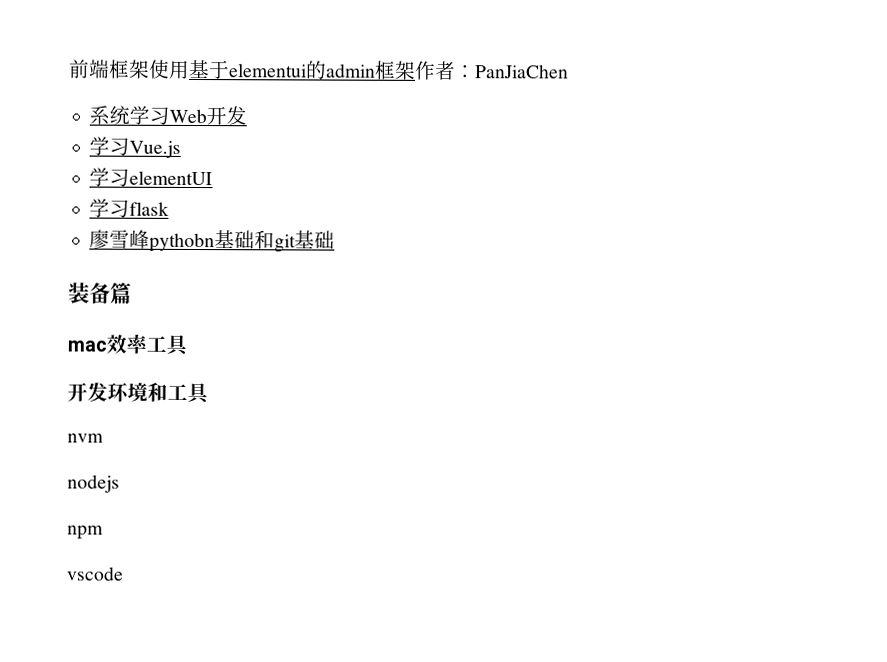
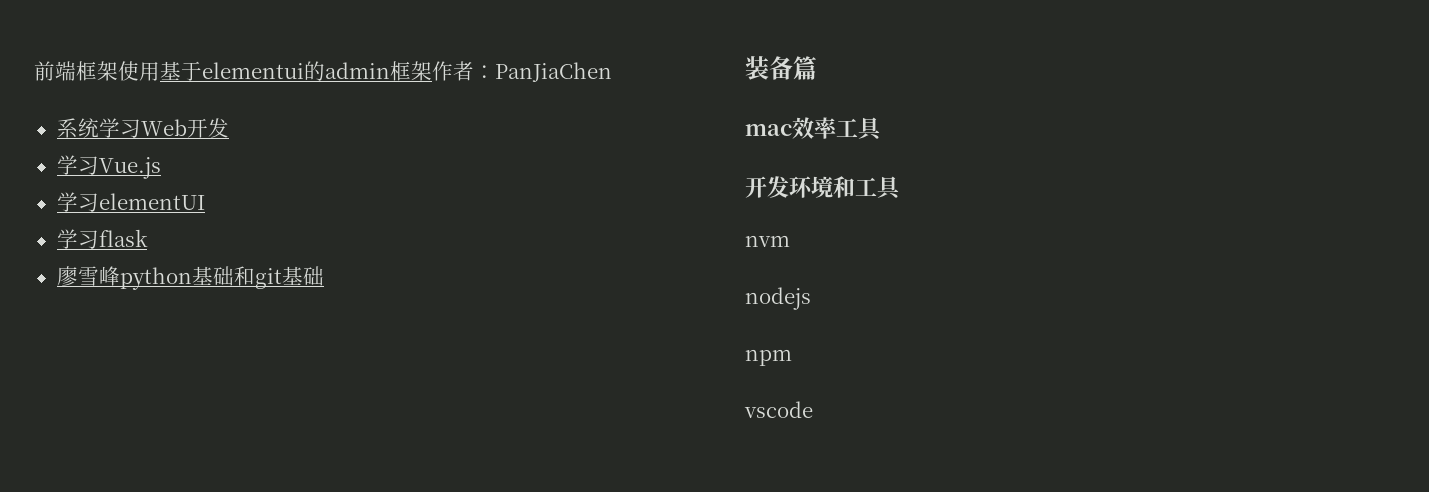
- 廖雪峰pythobn基础和git基础
+ 廖雪峰python基础和git基础

